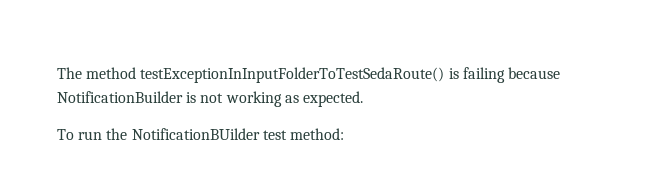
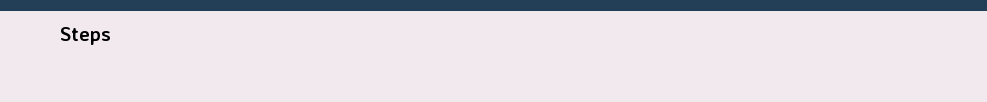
- The method testExceptionInInputFolderToTestSedaRoute() is failing because NotificationBuilder is not working as expected.
- To run the NotificationBUilder test method:
+ Steps

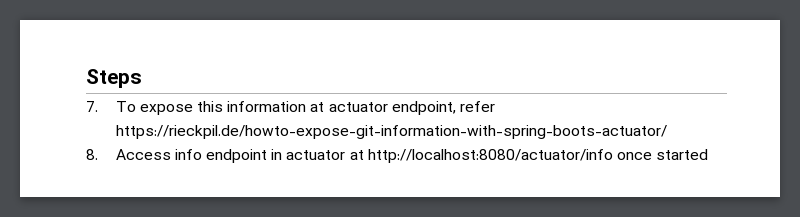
+ 7. To expose this information at actuator endpoint, refer https://rieckpil.de/howto-expose-git-information-with-spring-boots-actuator/
+ 8. Access info endpoint in actuator at http://localhost:8080/actuator/info once started

